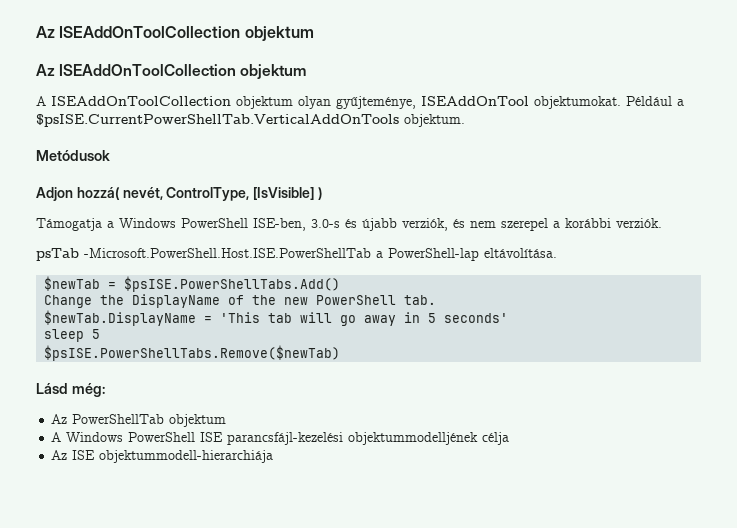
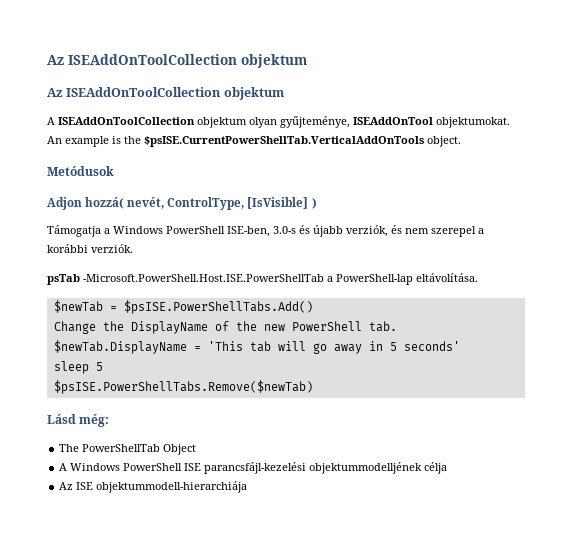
- Például a $psISE.CurrentPowerShellTab.VerticalAddOnTools objektum.
+ An example is the $psISE.CurrentPowerShellTab.VerticalAddOnTools object.
- Az PowerShellTab objektum
+ The PowerShellTab Object

